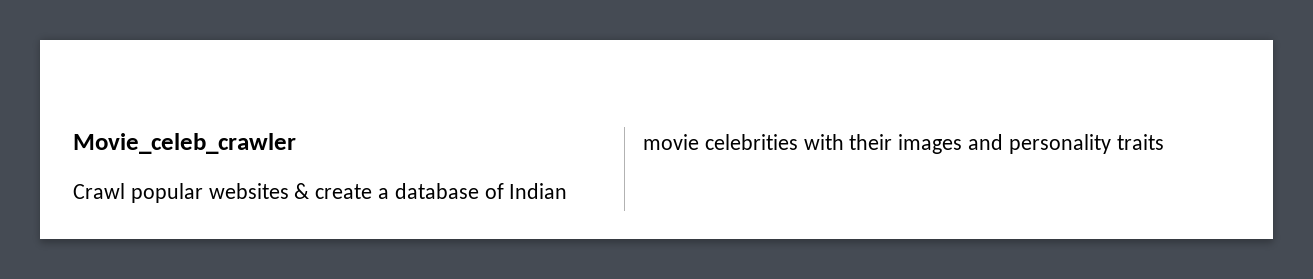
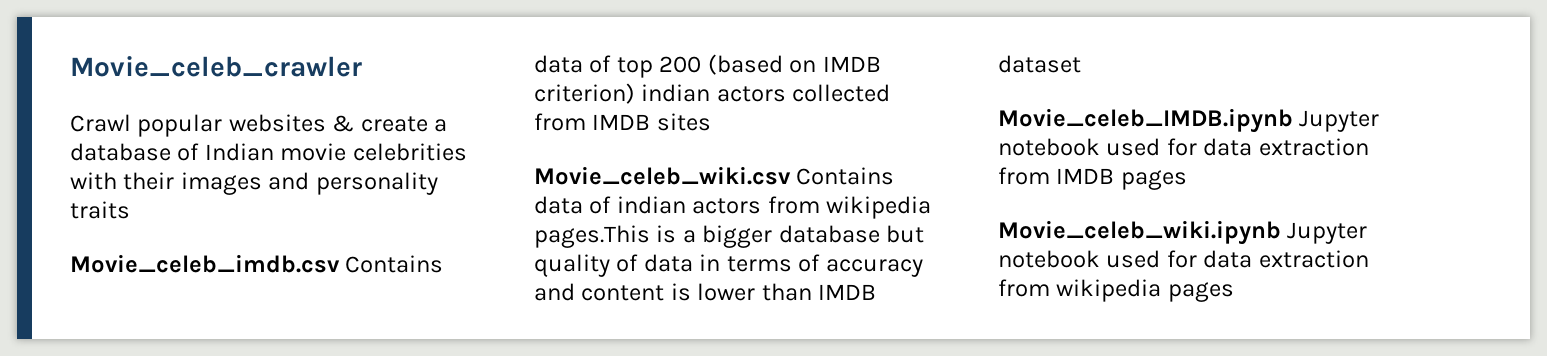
+ Movie_celeb_imdb.csv Contains data of top 200 (based on IMDB criterion) indian actors collected from IMDB sites
+ Movie_celeb_wiki.csv Contains data of indian actors from wikipedia pages.This is a bigger database but quality of data in terms of accuracy and content is lower than IMDB dataset
+ Movie_celeb_IMDB.ipynb Jupyter notebook used for data extraction from IMDB pages
+ Movie_celeb_wiki.ipynb Jupyter notebook used for data extraction from wikipedia pages

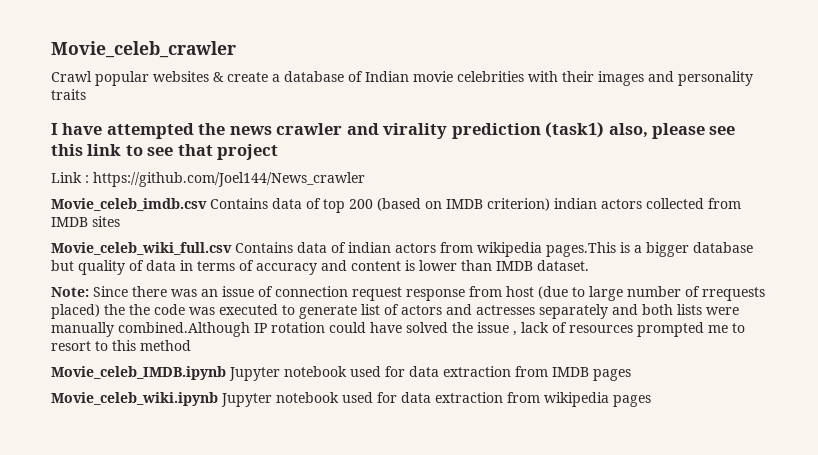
+ I have attempted the news crawler and virality prediction (task1) also, please see this link to see that project
+ Link : https://github.com/Joel144/News_crawler
- Movie_celeb_wiki.csv Contains data of indian actors from wikipedia pages.This is a bigger database but quality of data in terms of accuracy and content is lower than IMDB dataset
+ Movie_celeb_wiki_full.csv Contains data of indian actors from wikipedia pages.This is a bigger database but quality of data in terms of accuracy and content is lower than IMDB dataset.
+ Note: Since there was an issue of connection request response from host (due to large number of rrequests placed) the the code was executed to generate list of actors and actresses separately and both lists were manually combined.Although IP rotation could have solved the issue , lack of resources prompted me to resort to this method

